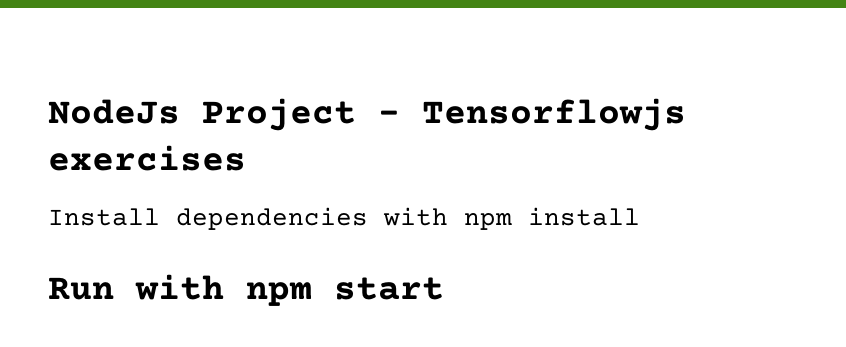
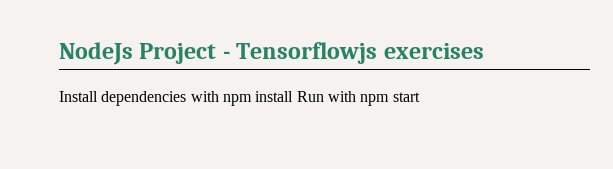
- Install dependencies with npm install
- Run with npm start
+ Install dependencies with npm install Run with npm start

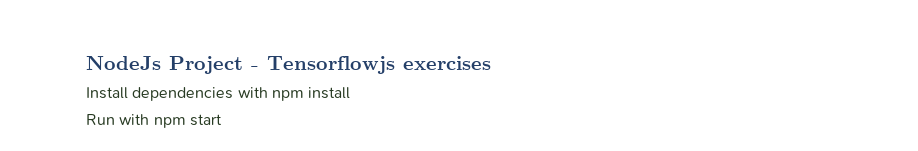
- Install dependencies with npm install Run with npm start
+ Install dependencies with npm install
+ Run with npm start

